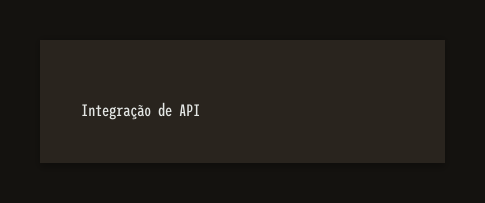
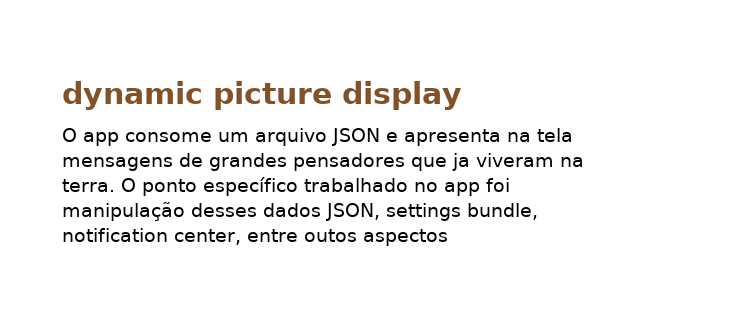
- Integração de API
+ dynamic picture display
+ O app consome um arquivo JSON e apresenta na tela mensagens de grandes pensadores que ja viveram na terra. O ponto específico trabalhado no app foi manipulação desses dados JSON, settings bundle, notification center, entre outos aspectos

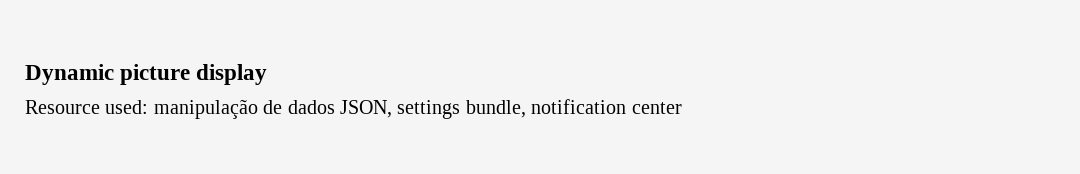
- dynamic picture display
+ Dynamic picture display
- O app consome um arquivo JSON e apresenta na tela mensagens de grandes pensadores que ja viveram na terra. O ponto específico trabalhado no app foi manipulação desses dados JSON, settings bundle, notification center, entre outos aspectos
+ Resource used: manipulação de dados JSON, settings bundle, notification center

